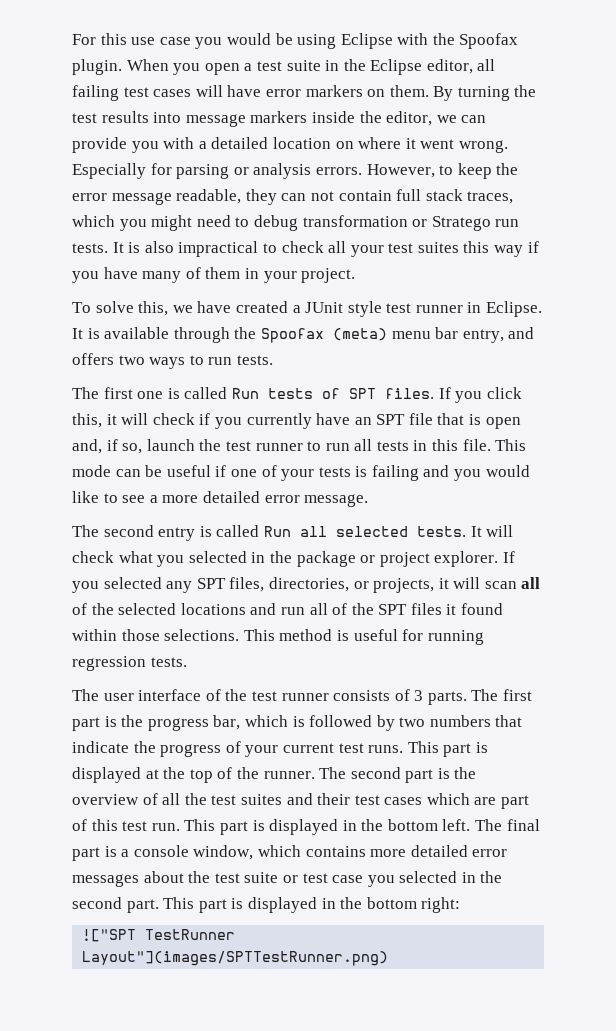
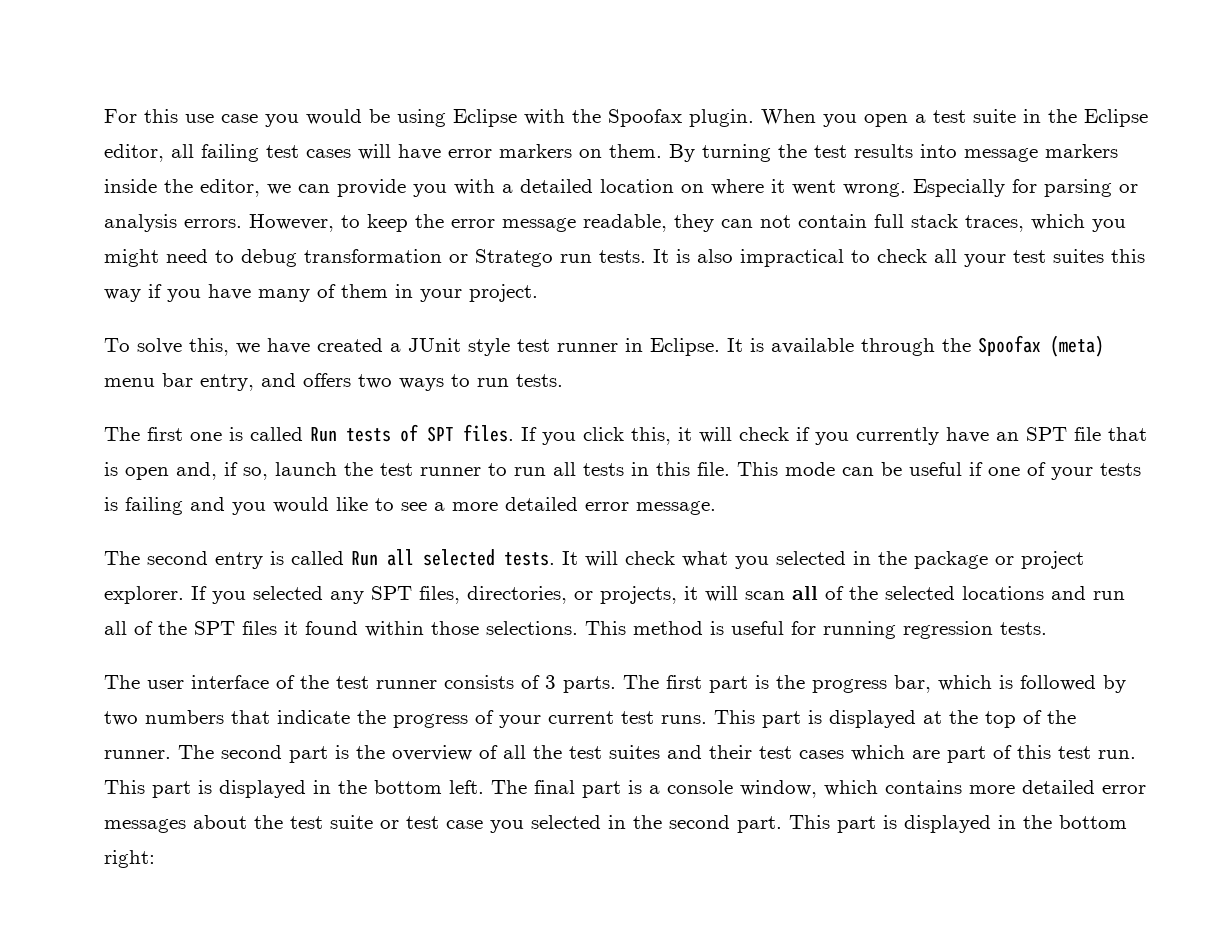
- !["SPT TestRunner Layout"](images/SPTTestRunner.png)

